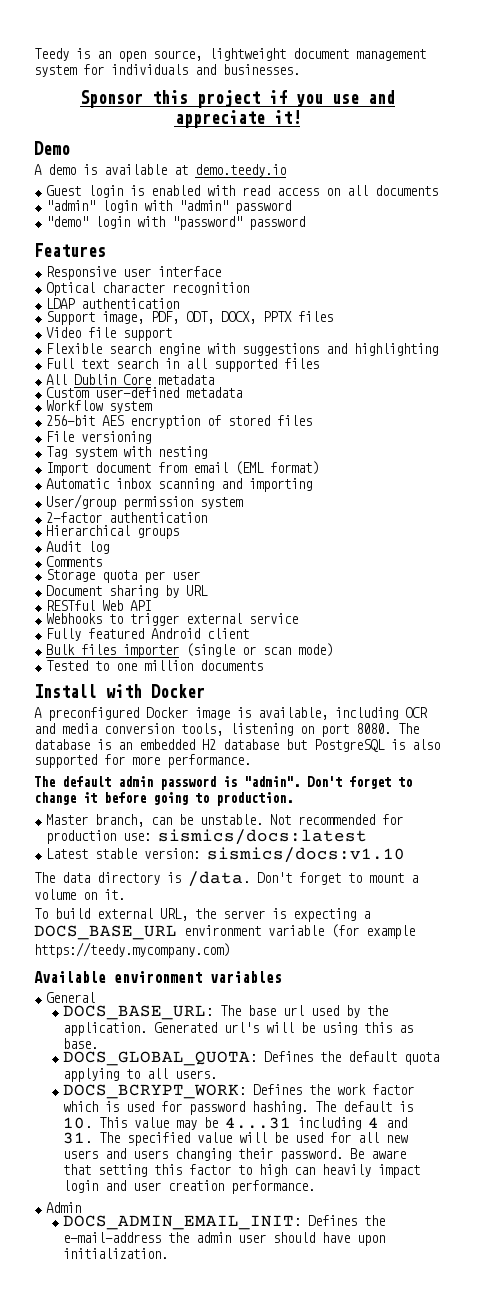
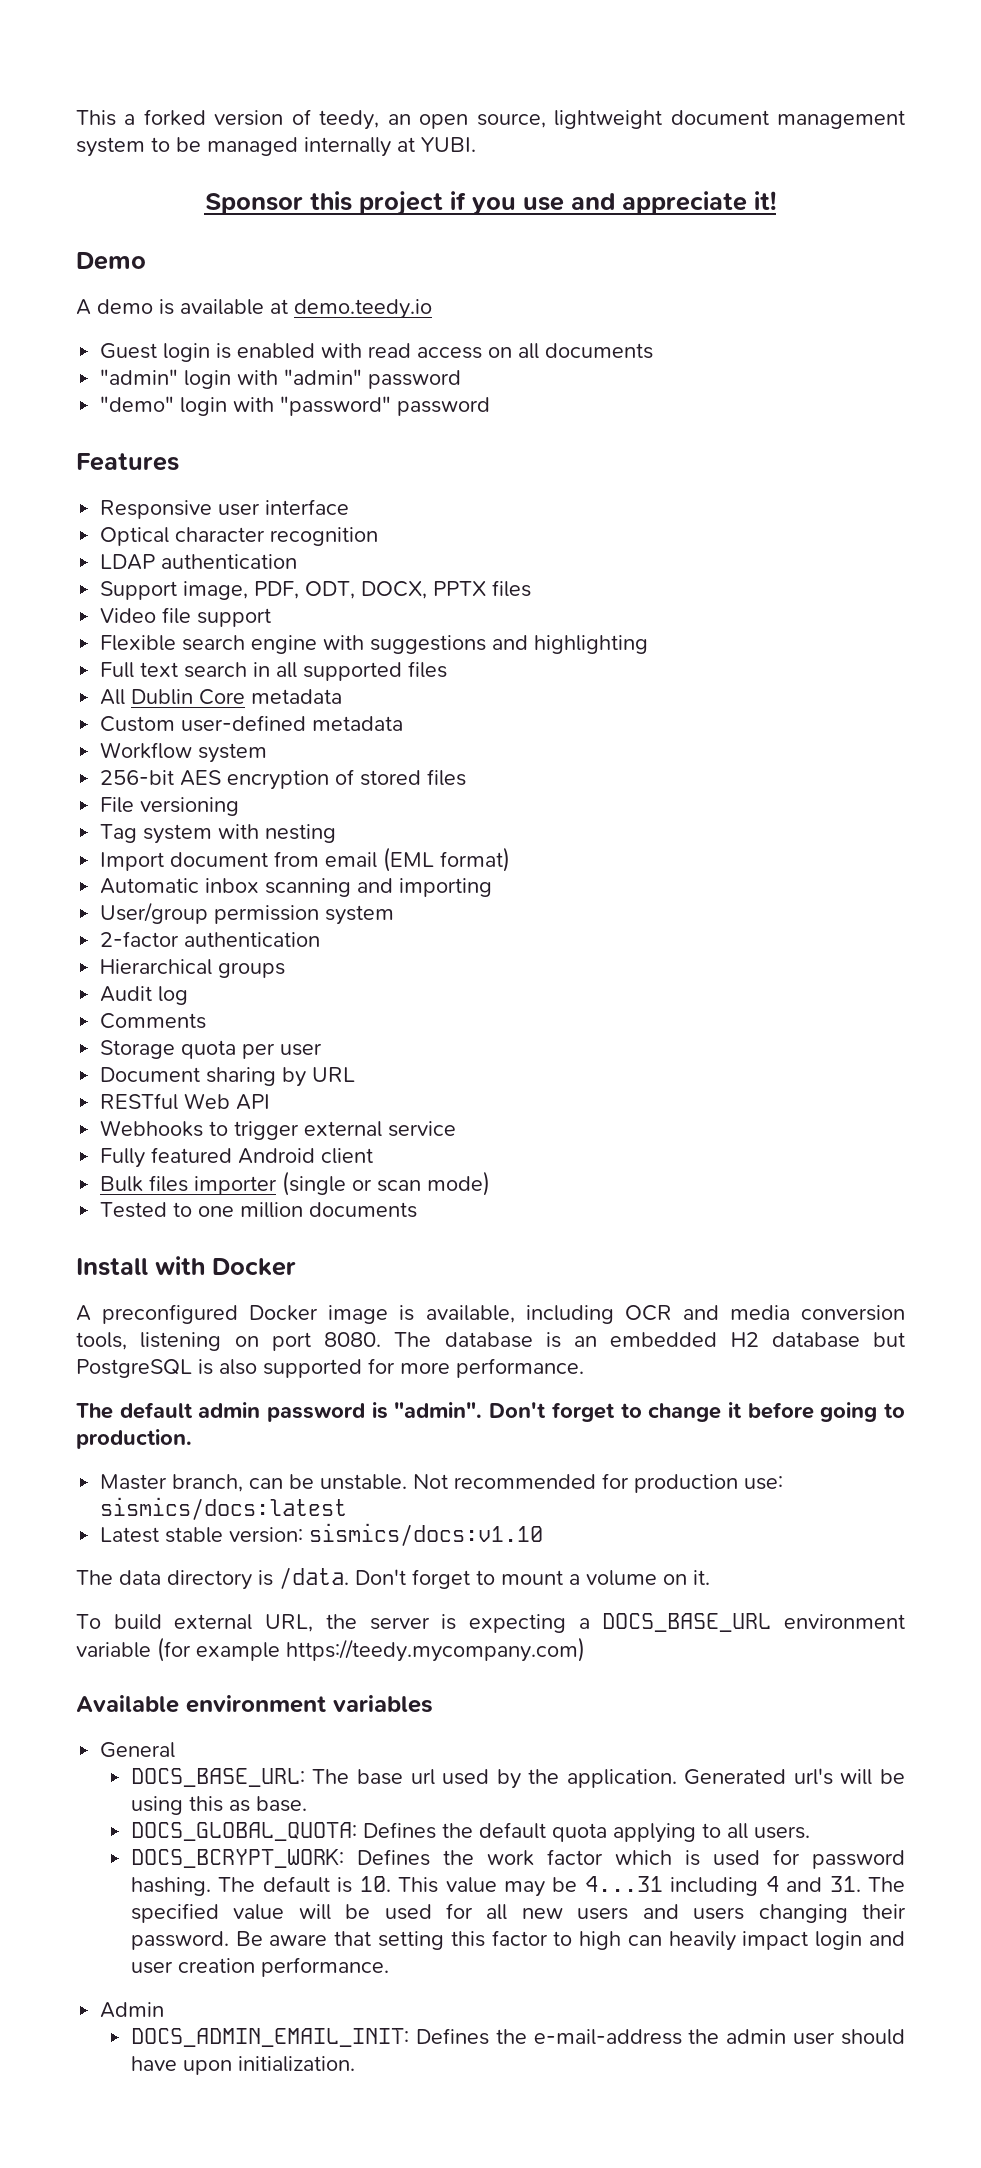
- Teedy is an open source, lightweight document management system for individuals and businesses.
+ This a forked version of teedy, an open source, lightweight document management system to be managed internally at YUBI.

